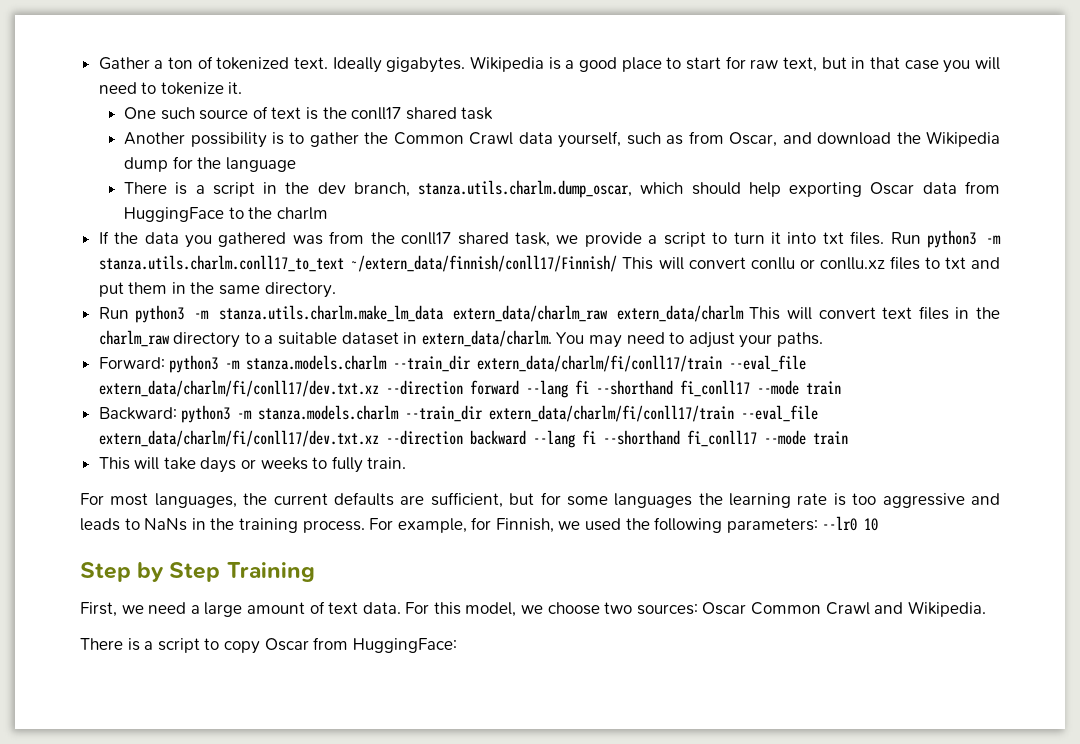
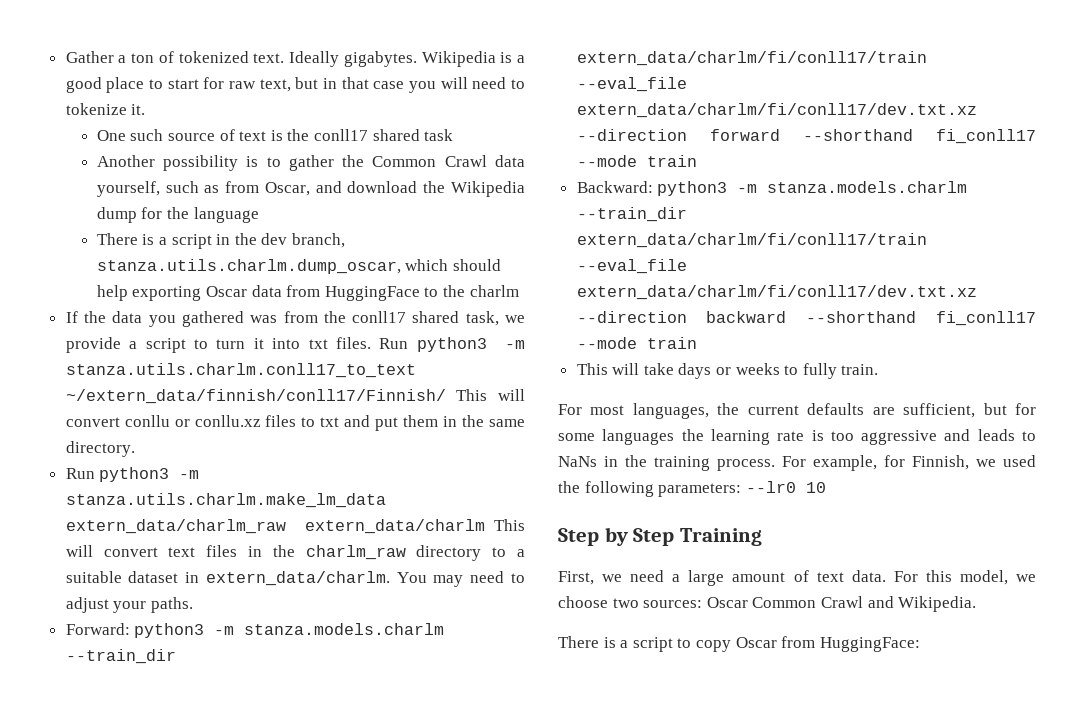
- Forward: python3 -m stanza.models.charlm --train_dir extern_data/charlm/fi/conll17/train --eval_file extern_data/charlm/fi/conll17/dev.txt.xz --direction forward --lang fi --shorthand fi_conll17 --mode train
+ Forward: python3 -m stanza.models.charlm --train_dir extern_data/charlm/fi/conll17/train --eval_file extern_data/charlm/fi/conll17/dev.txt.xz --direction forward --shorthand fi_conll17 --mode train
- Backward: python3 -m stanza.models.charlm --train_dir extern_data/charlm/fi/conll17/train --eval_file extern_data/charlm/fi/conll17/dev.txt.xz --direction backward --lang fi --shorthand fi_conll17 --mode train
+ Backward: python3 -m stanza.models.charlm --train_dir extern_data/charlm/fi/conll17/train --eval_file extern_data/charlm/fi/conll17/dev.txt.xz --direction backward --shorthand fi_conll17 --mode train

